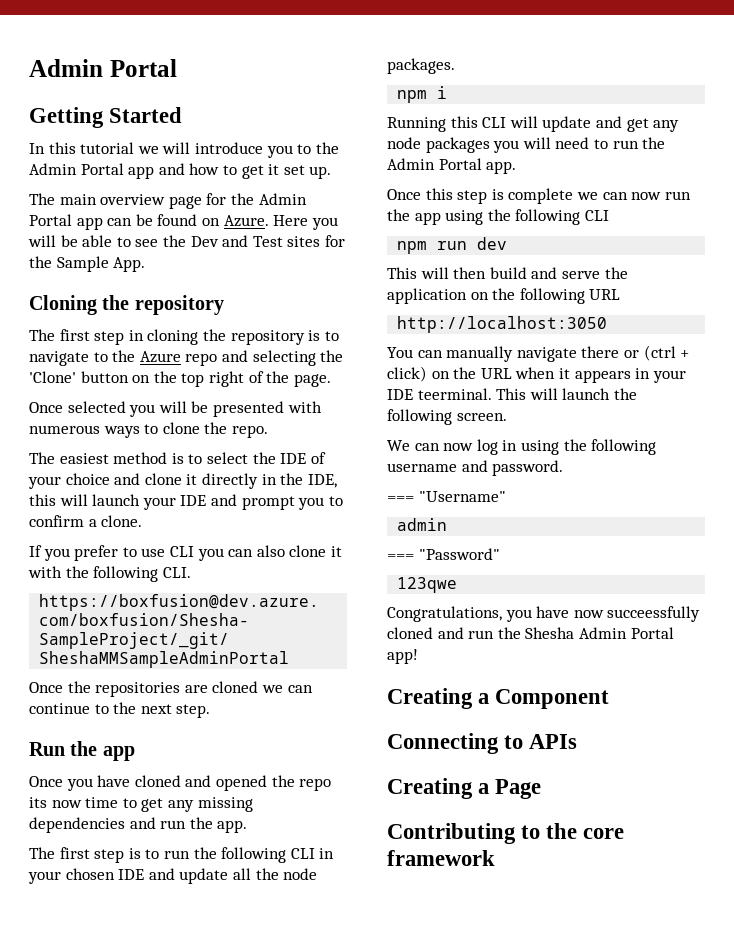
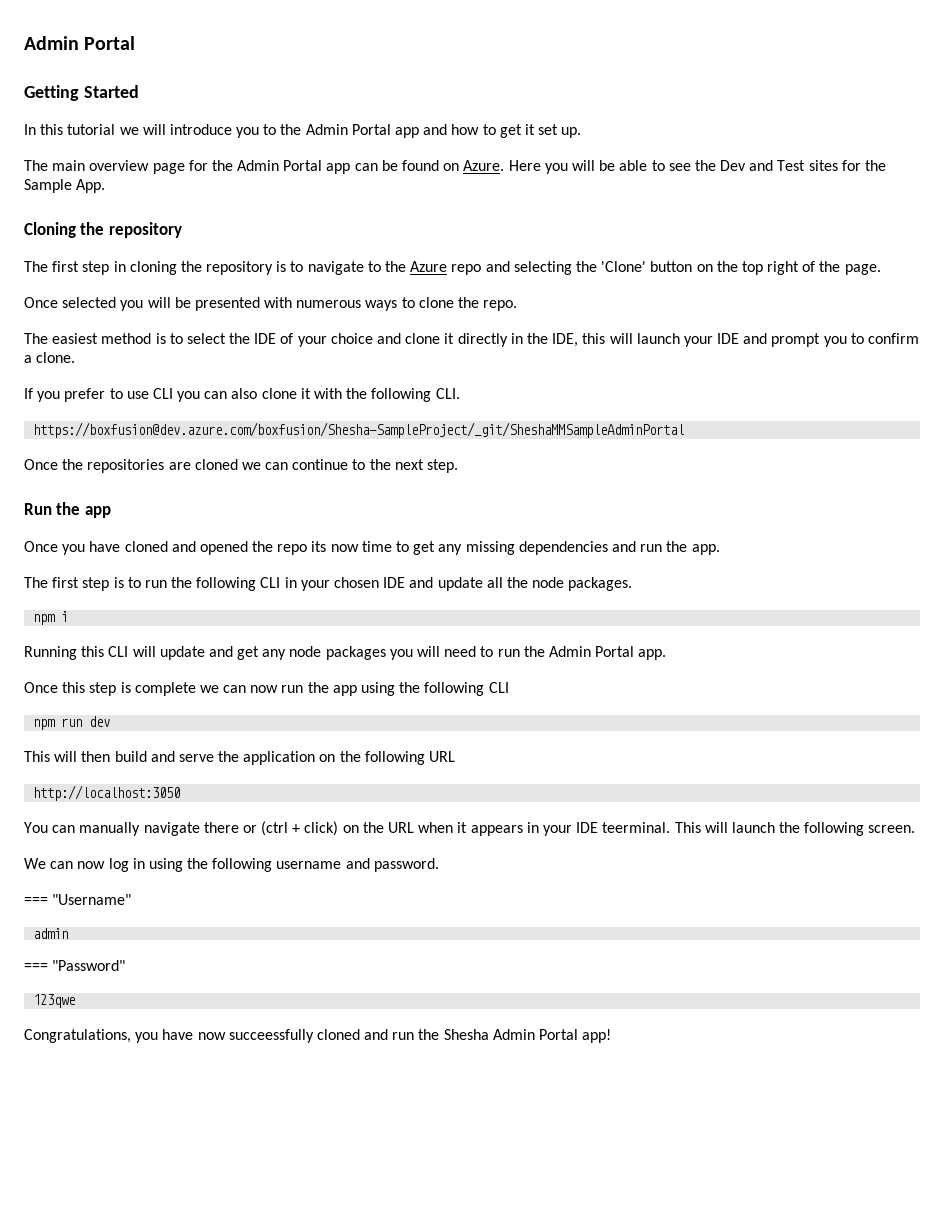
- Creating a Component
- Connecting to APIs
- Creating a Page
- Contributing to the core framework

